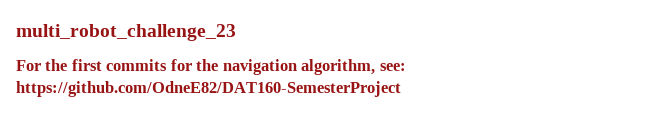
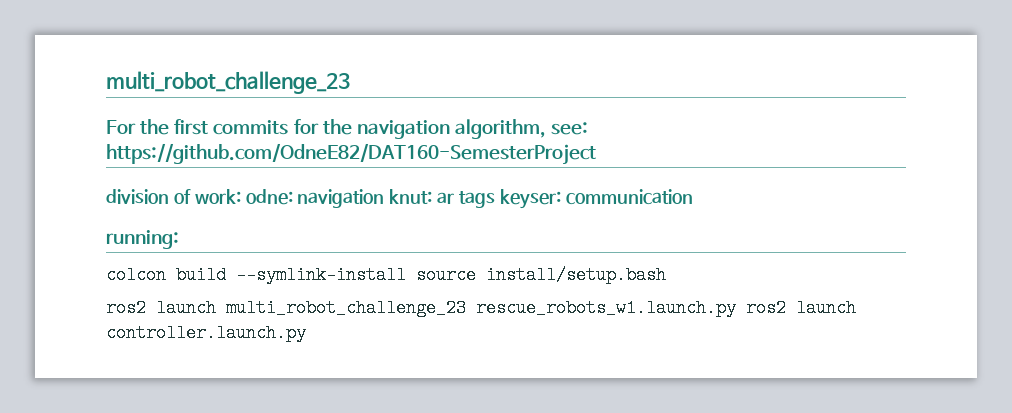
+ division of work: odne: navigation knut: ar tags keyser: communication
+ running:
+ colcon build --symlink-install source install/setup.bash
+ ros2 launch multi_robot_challenge_23 rescue_robots_w1.launch.py ros2 launch controller.launch.py

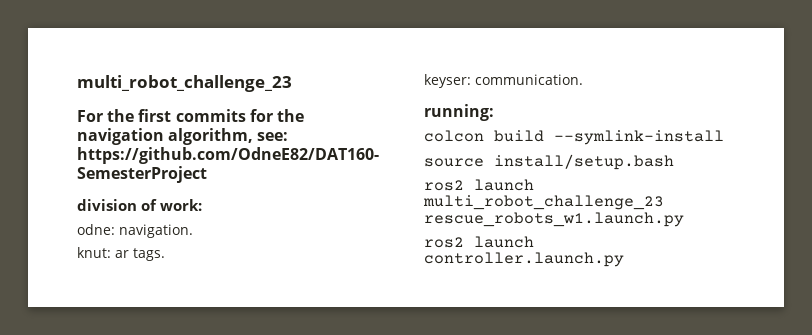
- division of work: odne: navigation knut: ar tags keyser: communication
+ division of work:
+ odne: navigation.
+ knut: ar tags.
+ keyser: communication.
- colcon build --symlink-install source install/setup.bash
+ colcon build --symlink-install
+ source install/setup.bash
- ros2 launch multi_robot_challenge_23 rescue_robots_w1.launch.py ros2 launch controller.launch.py
+ ros2 launch multi_robot_challenge_23 rescue_robots_w1.launch.py
+ ros2 launch controller.launch.py

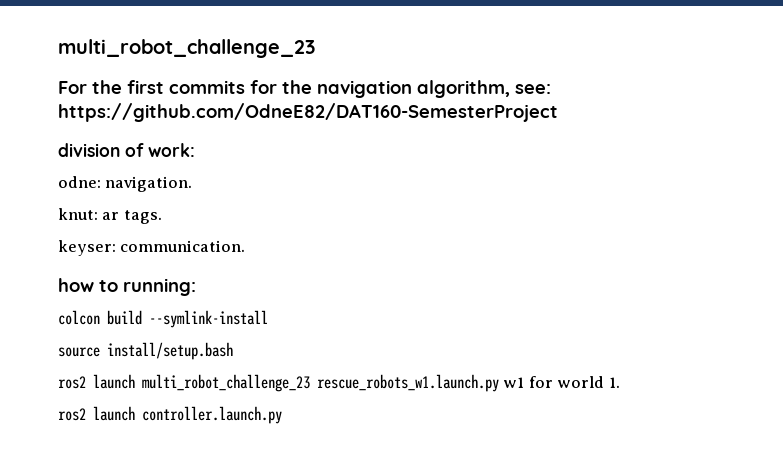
- running:
+ how to running:
- ros2 launch multi_robot_challenge_23 rescue_robots_w1.launch.py
+ ros2 launch multi_robot_challenge_23 rescue_robots_w1.launch.py w1 for world 1.

